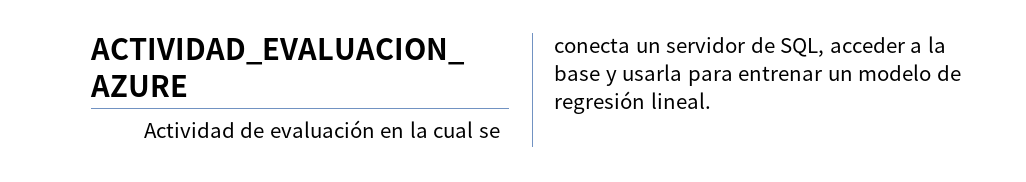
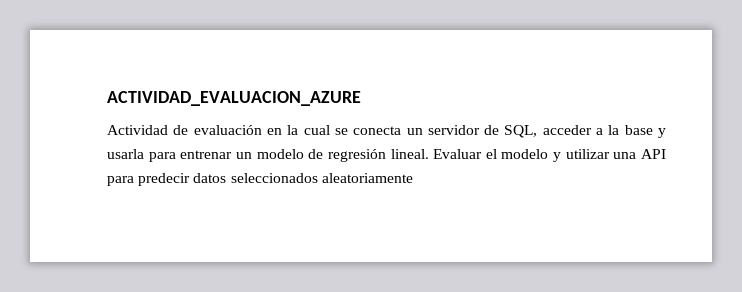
+ Evaluar el modelo y utilizar una API para predecir datos seleccionados aleatoriamente

